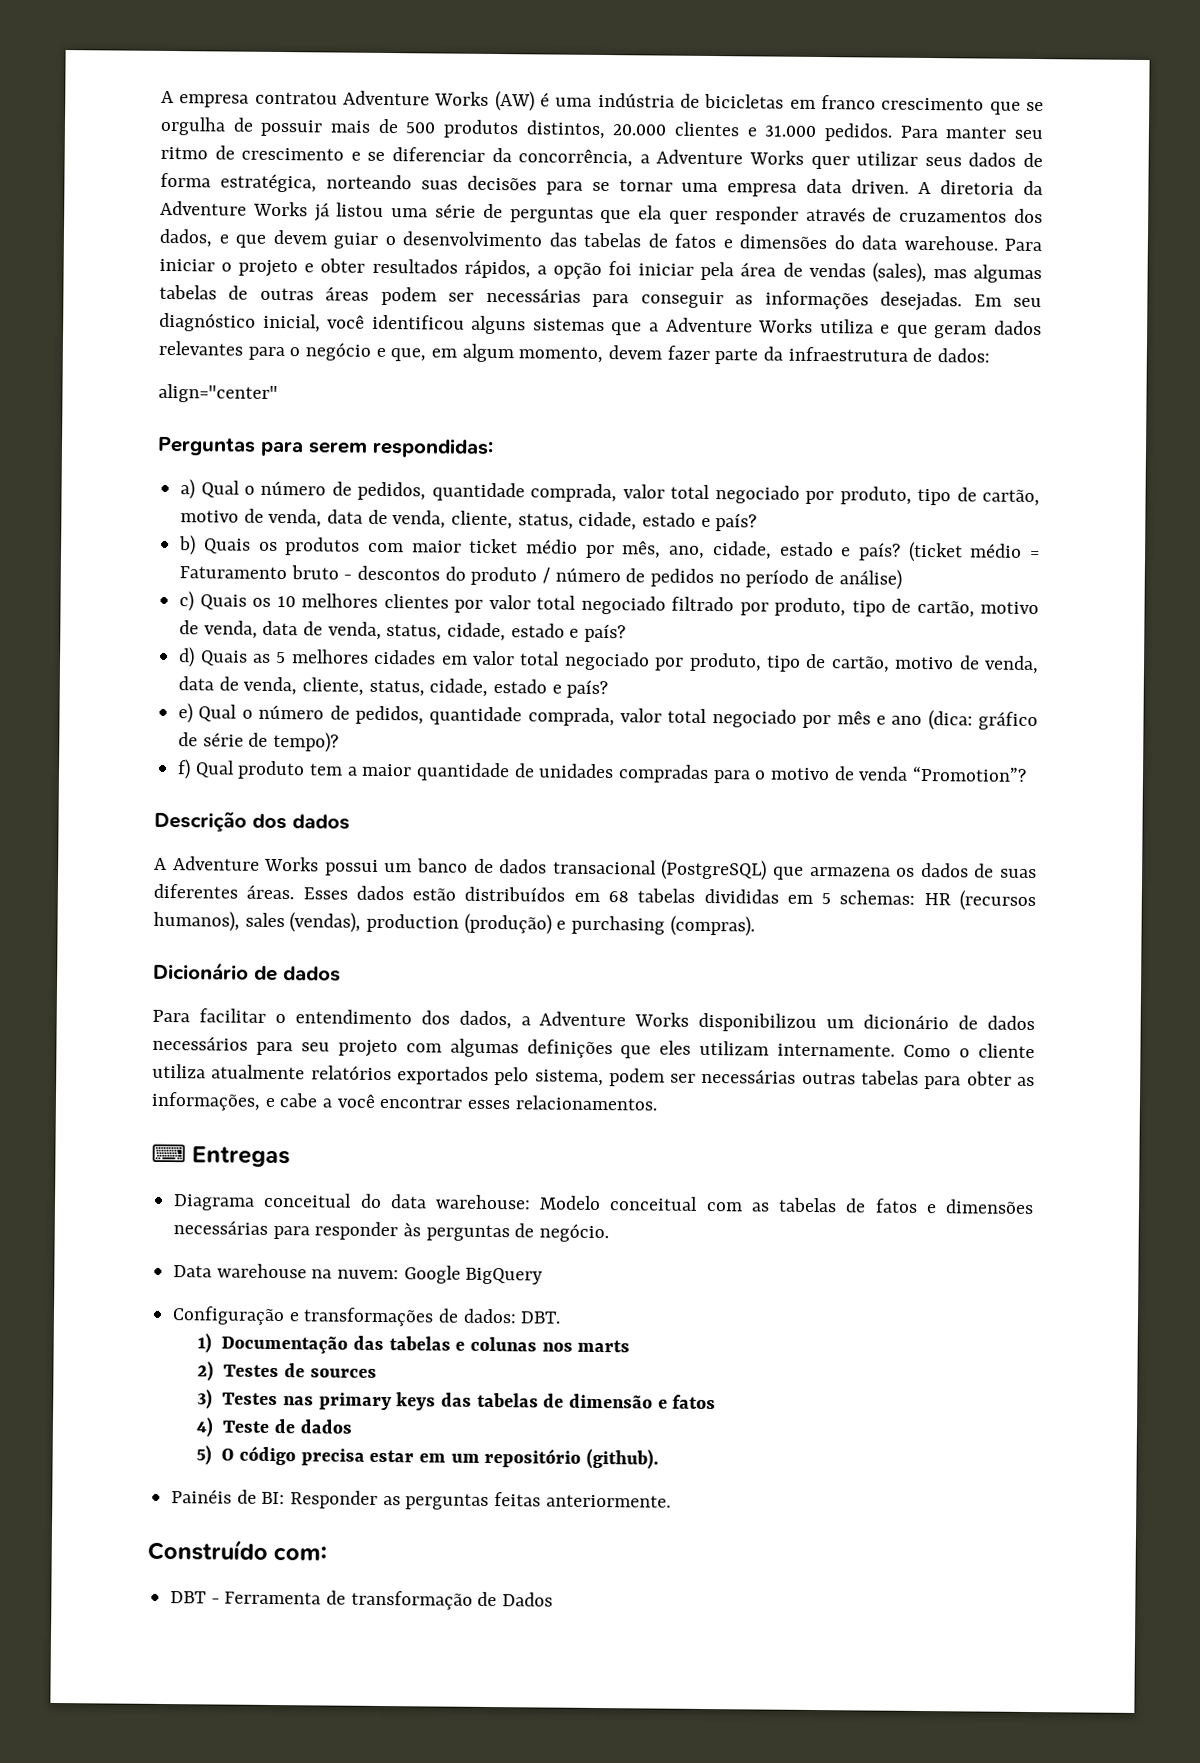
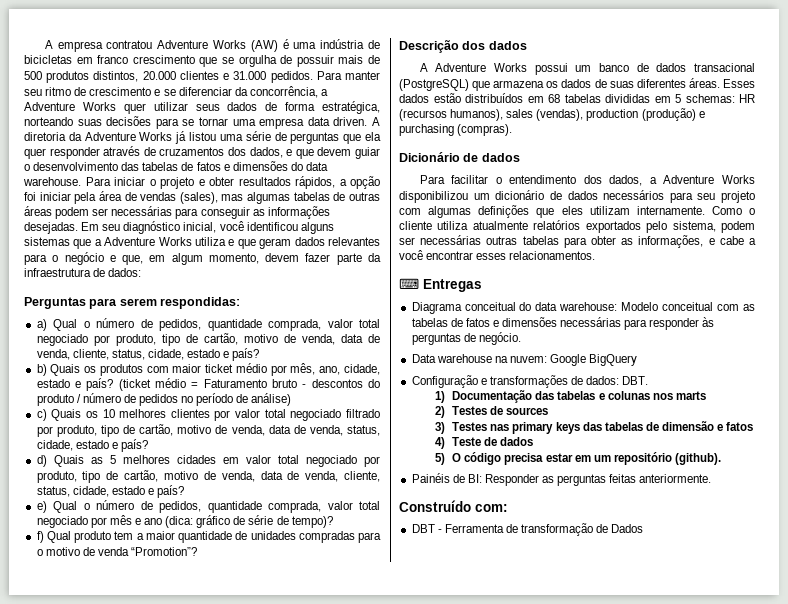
- align="center"

